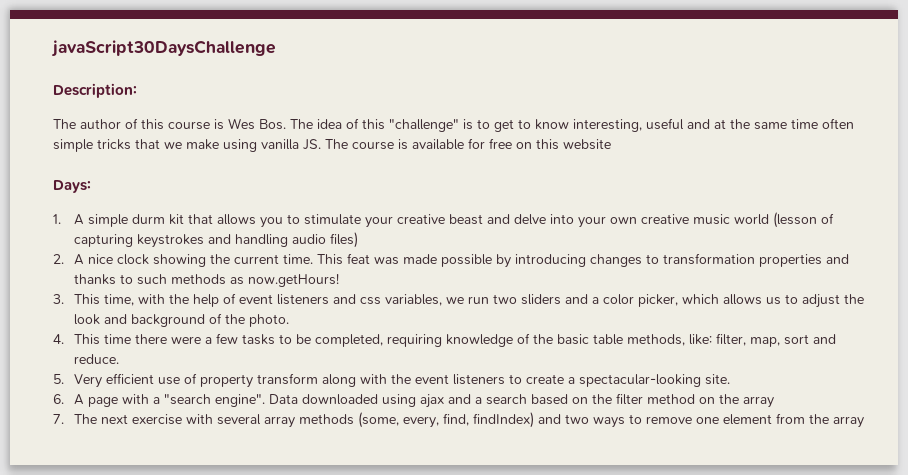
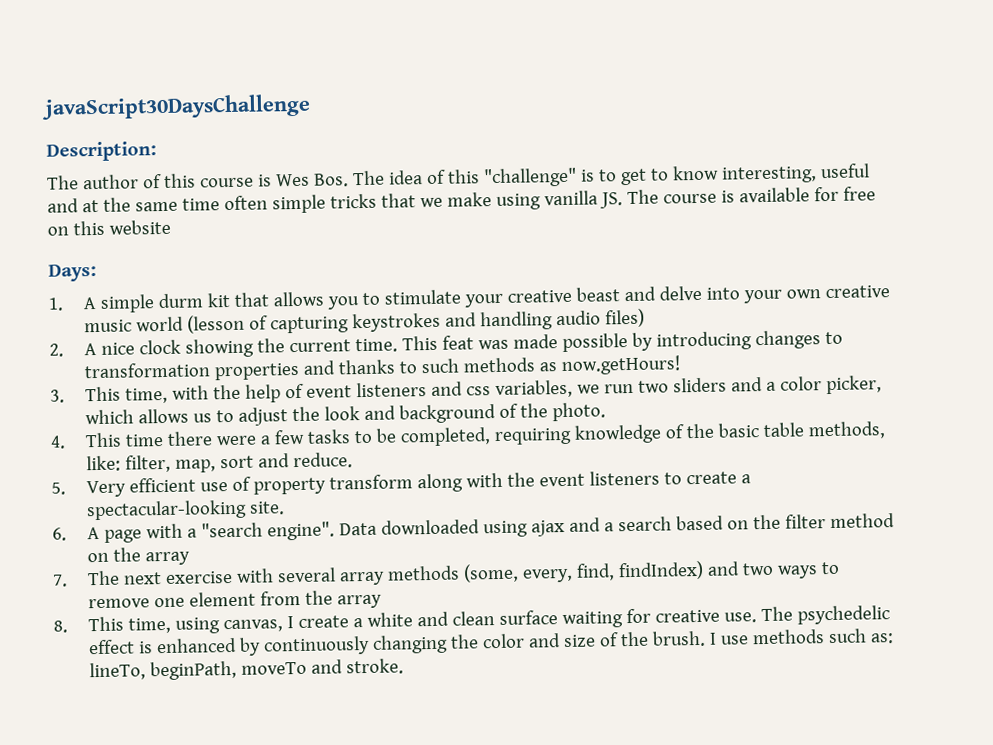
+ 8. This time, using canvas, I create a white and clean surface waiting for creative use. The psychedelic effect is enhanced by continuously changing the color and size of the brush. I use methods such as: lineTo, beginPath, moveTo and stroke.

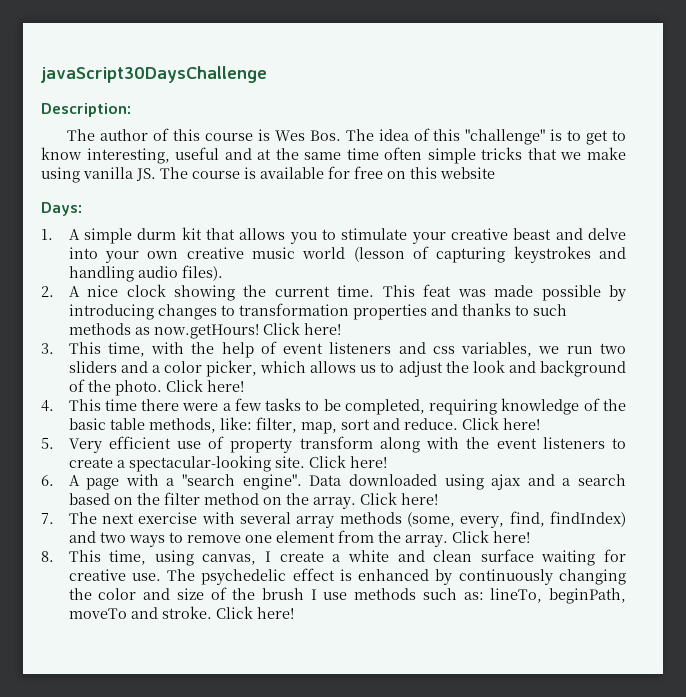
- 1. A simple durm kit that allows you to stimulate your creative beast and delve into your own creative music world (lesson of capturing keystrokes and handling audio files)
+ 1. A simple durm kit that allows you to stimulate your creative beast and delve into your own creative music world (lesson of capturing keystrokes and handling audio files).
- This feat was made possible by introducing changes to transformation properties and thanks to such methods as now.getHours!
+ This feat was made possible by introducing changes to transformation properties and thanks to such methods as now.getHours! Click here!
- 3. This time, with the help of event listeners and css variables, we run two sliders and a color picker, which allows us to adjust the look and background of the photo.
+ 3. This time, with the help of event listeners and css variables, we run two sliders and a color picker, which allows us to adjust the look and background of the photo. Click here!
- 4. This time there were a few tasks to be completed, requiring knowledge of the basic table methods, like: filter, map, sort and reduce.
+ 4. This time there were a few tasks to be completed, requiring knowledge of the basic table methods, like: filter, map, sort and reduce. Click here!
- 5. Very efficient use of property transform along with the event listeners to create a spectacular-looking site.
+ 5. Very efficient use of property transform along with the event listeners to create a spectacular-looking site. Click here!
- Data downloaded using ajax and a search based on the filter method on the array
+ Data downloaded using ajax and a search based on the filter method on the array. Click here!
- 7. The next exercise with several array methods (some, every, find, findIndex) and two ways to remove one element from the array
+ 7. The next exercise with several array methods (some, every, find, findIndex) and two ways to remove one element from the array. Click here!
- The psychedelic effect is enhanced by continuously changing the color and size of the brush. I use methods such as: lineTo, beginPath, moveTo and stroke.
+ The psychedelic effect is enhanced by continuously changing the color and size of the brush I use methods such as: lineTo, beginPath, moveTo and stroke. Click here!

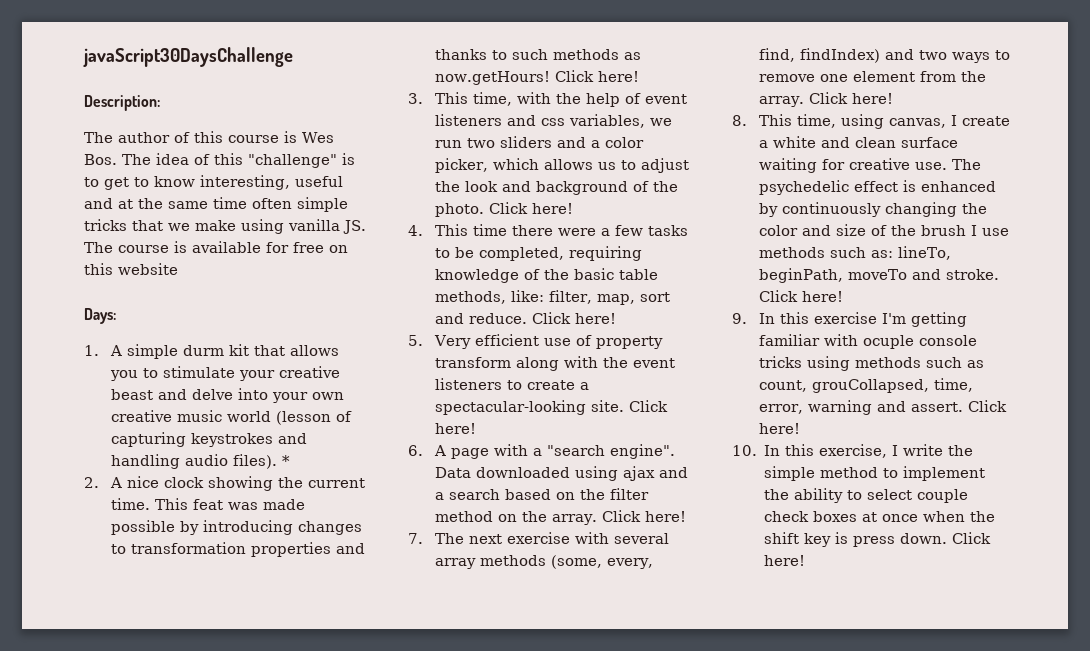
+ *
+ 9. In this exercise I'm getting familiar with ocuple console tricks using methods such as count, grouCollapsed, time, error, warning and assert. Click here!
+ 10. In this exercise, I write the simple method to implement the ability to select couple check boxes at once when the shift key is press down. Click here!

